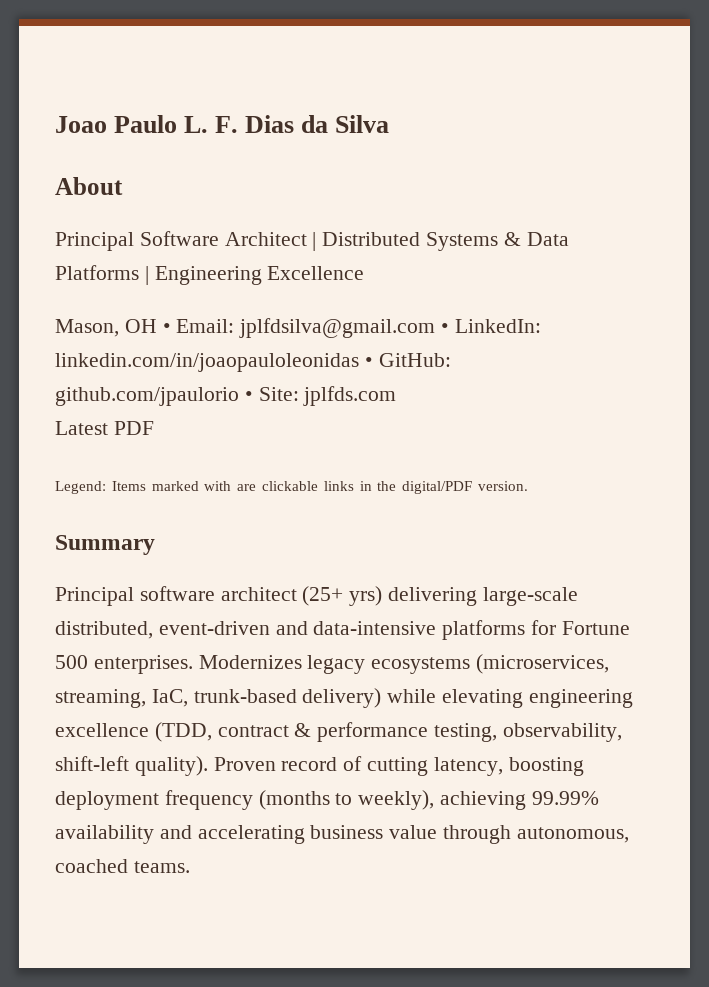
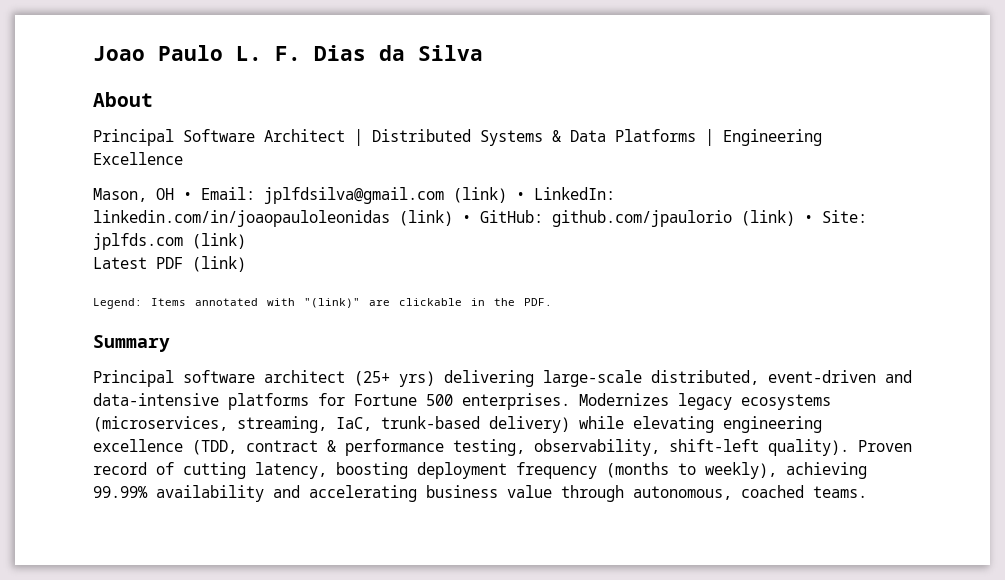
- Mason, OH • Email: jplfdsilva@gmail.com • LinkedIn: linkedin.com/in/joaopauloleonidas • GitHub: github.com/jpaulorio • Site: jplfds.com
+ Mason, OH • Email: jplfdsilva@gmail.com (link) • LinkedIn: linkedin.com/in/joaopauloleonidas (link) • GitHub: github.com/jpaulorio (link) • Site: jplfds.com (link)
- Latest PDF
+ Latest PDF (link)
- Legend: Items marked with are clickable links in the digital/PDF version.
+ Legend: Items annotated with "(link)" are clickable in the PDF.

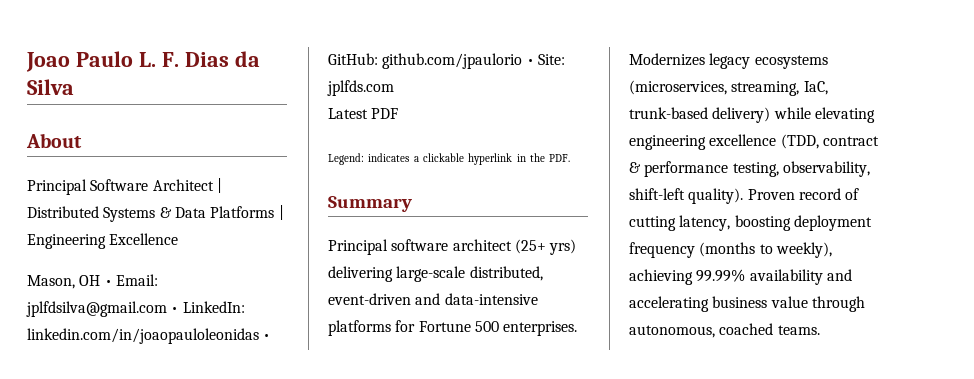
- Mason, OH • Email: jplfdsilva@gmail.com (link) • LinkedIn: linkedin.com/in/joaopauloleonidas (link) • GitHub: github.com/jpaulorio (link) • Site: jplfds.com (link)
+ Mason, OH • Email: jplfdsilva@gmail.com • LinkedIn: linkedin.com/in/joaopauloleonidas • GitHub: github.com/jpaulorio • Site: jplfds.com
- Latest PDF (link)
+ Latest PDF
- Legend: Items annotated with "(link)" are clickable in the PDF.
+ Legend: indicates a clickable hyperlink in the PDF.

